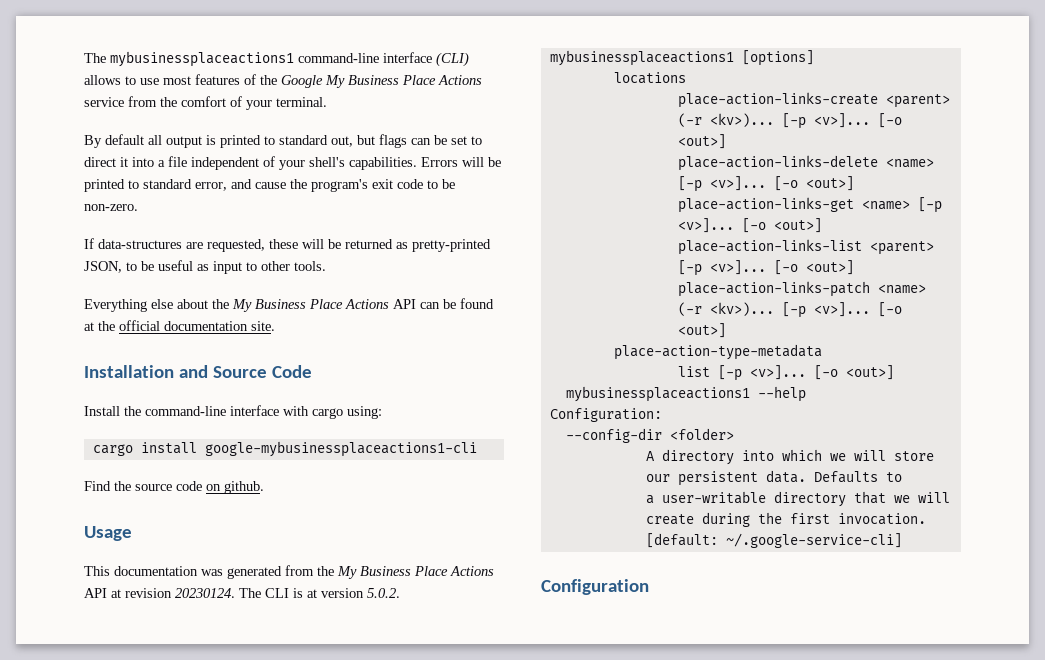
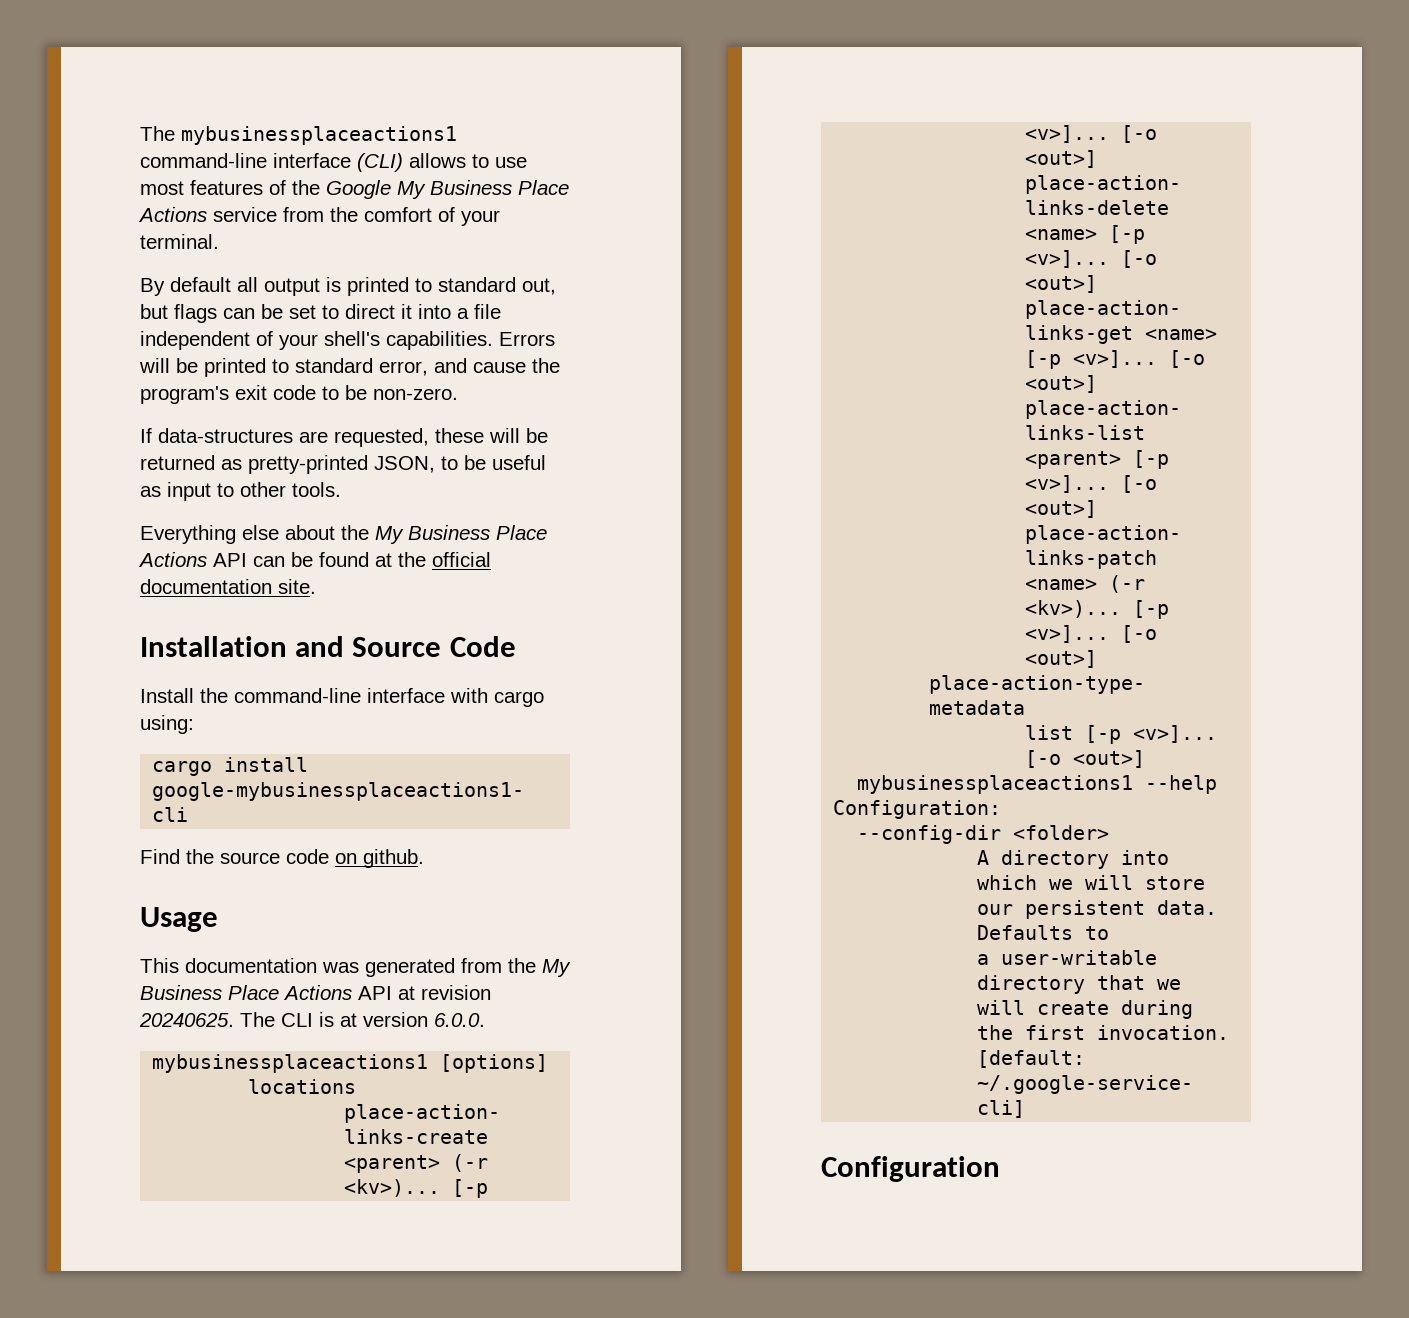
- This documentation was generated from the My Business Place Actions API at revision 20230124.
+ This documentation was generated from the My Business Place Actions API at revision 20240625.
- The CLI is at version 5.0.2.
+ The CLI is at version 6.0.0.

